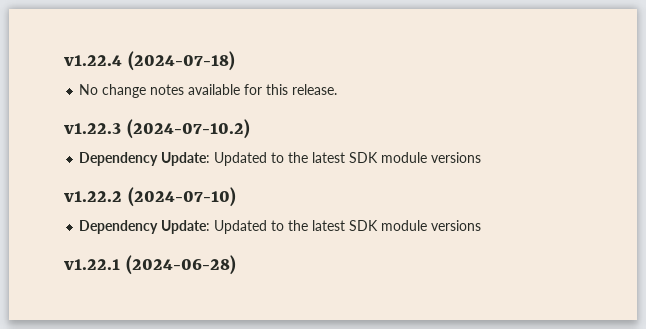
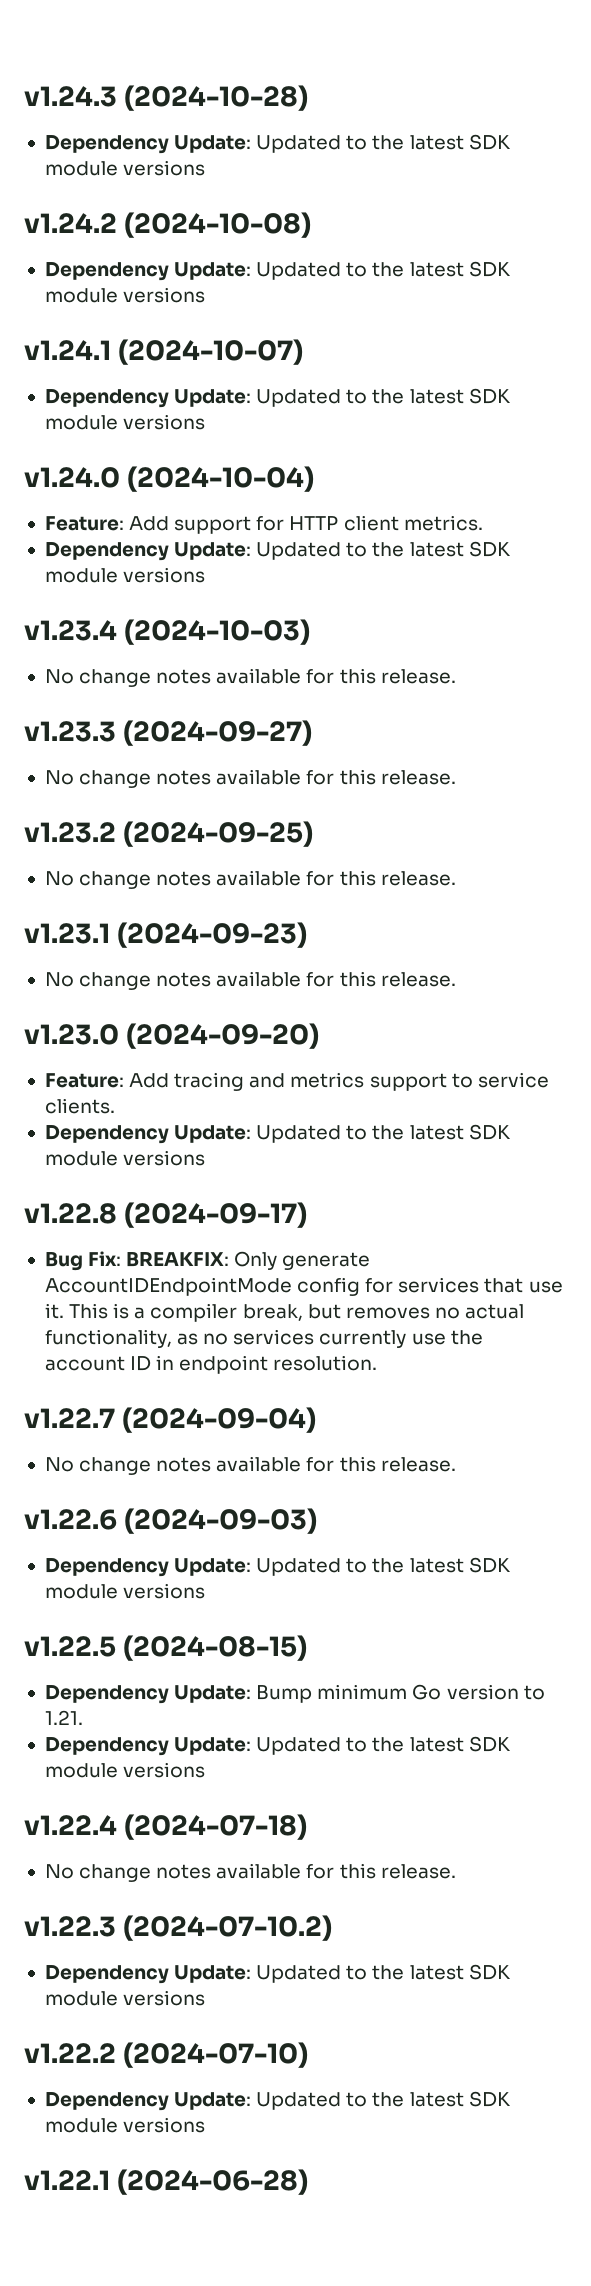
+ v1.24.3 (2024-10-28)
+ Dependency Update: Updated to the latest SDK module versions
+ v1.24.2 (2024-10-08)
+ Dependency Update: Updated to the latest SDK module versions
+ v1.24.1 (2024-10-07)
+ Dependency Update: Updated to the latest SDK module versions
+ v1.24.0 (2024-10-04)
+ Feature: Add support for HTTP client metrics.
+ Dependency Update: Updated to the latest SDK module versions
+ v1.23.4 (2024-10-03)
+ No change notes available for this release.
+ v1.23.3 (2024-09-27)
+ No change notes available for this release.
+ v1.23.2 (2024-09-25)
+ No change notes available for this release.
+ v1.23.1 (2024-09-23)
+ No change notes available for this release.
+ v1.23.0 (2024-09-20)
+ Feature: Add tracing and metrics support to service clients.
+ Dependency Update: Updated to the latest SDK module versions
+ v1.22.8 (2024-09-17)
+ Bug Fix: BREAKFIX: Only generate AccountIDEndpointMode config for services that use it. This is a compiler break, but removes no actual functionality, as no services currently use the account ID in endpoint resolution.
+ v1.22.7 (2024-09-04)
+ No change notes available for this release.
+ v1.22.6 (2024-09-03)
+ Dependency Update: Updated to the latest SDK module versions
+ v1.22.5 (2024-08-15)
+ Dependency Update: Bump minimum Go version to 1.21.
+ Dependency Update: Updated to the latest SDK module versions

